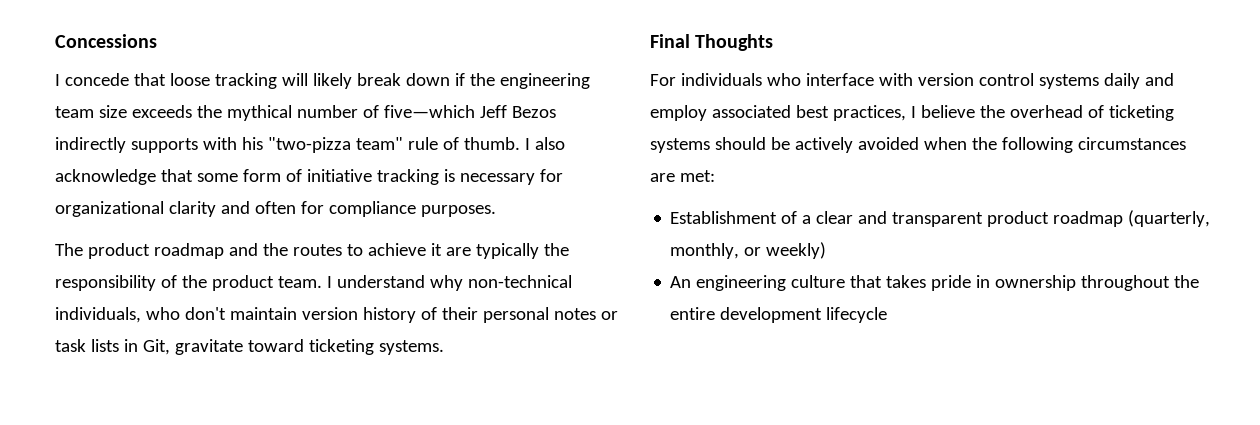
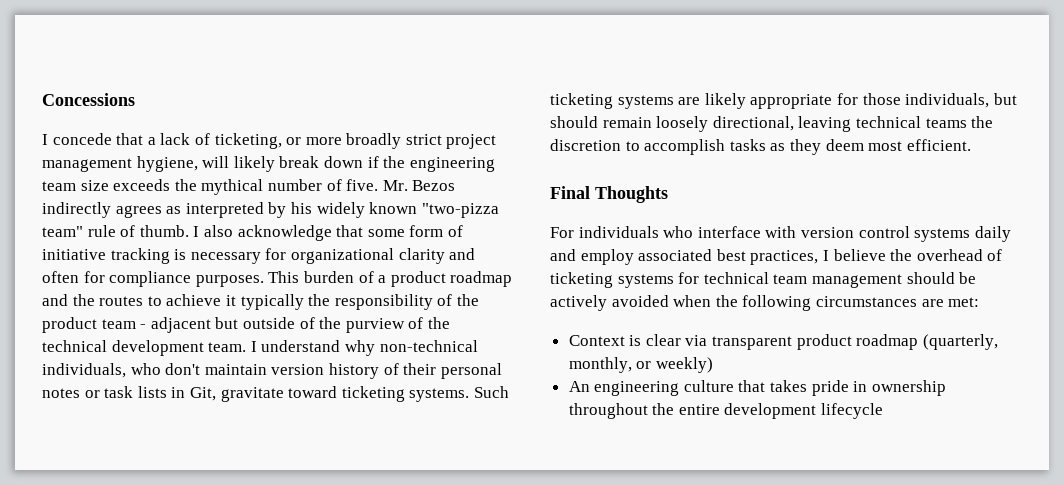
- I concede that loose tracking will likely break down if the engineering team size exceeds the mythical number of five—which Jeff Bezos indirectly supports with his "two-pizza team" rule of thumb.
+ I concede that a lack of ticketing, or more broadly strict project management hygiene, will likely break down if the engineering team size exceeds the mythical number of five. Mr. Bezos indirectly agrees as interpreted by his widely known "two-pizza team" rule of thumb.
- I also acknowledge that some form of initiative tracking is necessary for organizational clarity and often for compliance purposes.
- The product roadmap and the routes to achieve it are typically the responsibility of the product team.
+ I also acknowledge that some form of initiative tracking is necessary for organizational clarity and often for compliance purposes. This burden of a product roadmap and the routes to achieve it typically the responsibility of the product team - adjacent but outside of the purview of the technical development team.
+ Such ticketing systems are likely appropriate for those individuals, but should remain loosely directional, leaving technical teams the discretion to accomplish tasks as they deem most efficient.
- For individuals who interface with version control systems daily and employ associated best practices, I believe the overhead of ticketing systems should be actively avoided when the following circumstances are met:
+ For individuals who interface with version control systems daily and employ associated best practices, I believe the overhead of ticketing systems for technical team management should be actively avoided when the following circumstances are met:
- Establishment of a clear and transparent product roadmap (quarterly, monthly, or weekly)
+ Context is clear via transparent product roadmap (quarterly, monthly, or weekly)

